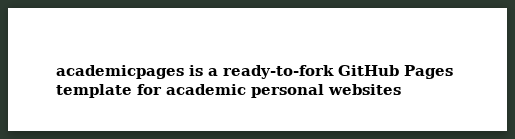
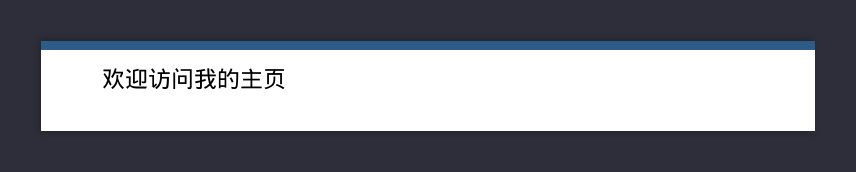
- academicpages is a ready-to-fork GitHub Pages template for academic personal websites
+ 欢迎访问我的主页

